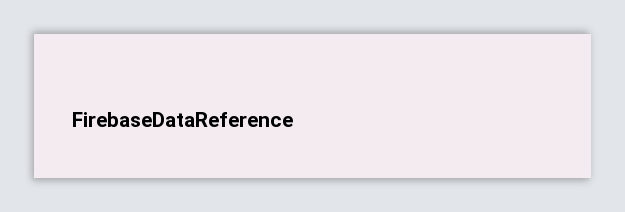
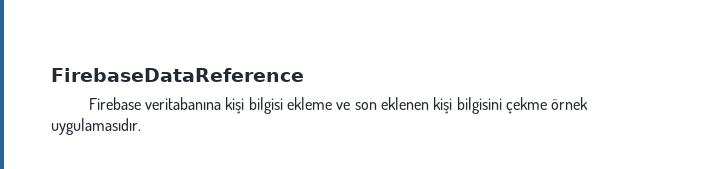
+ Firebase veritabanına kişi bilgisi ekleme ve son eklenen kişi bilgisini çekme örnek uygulamasıdır.

